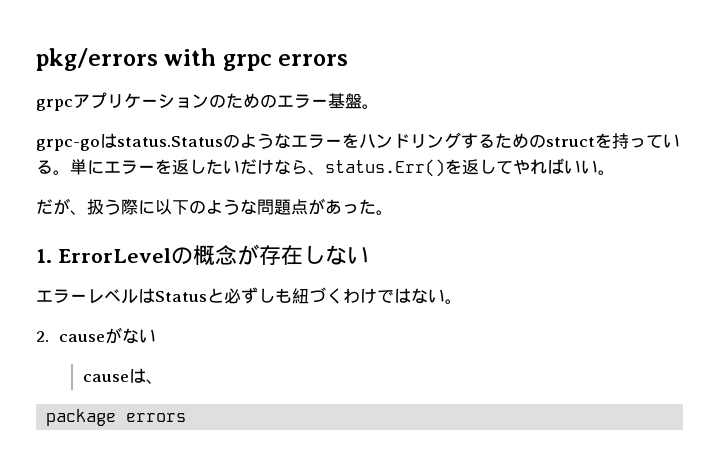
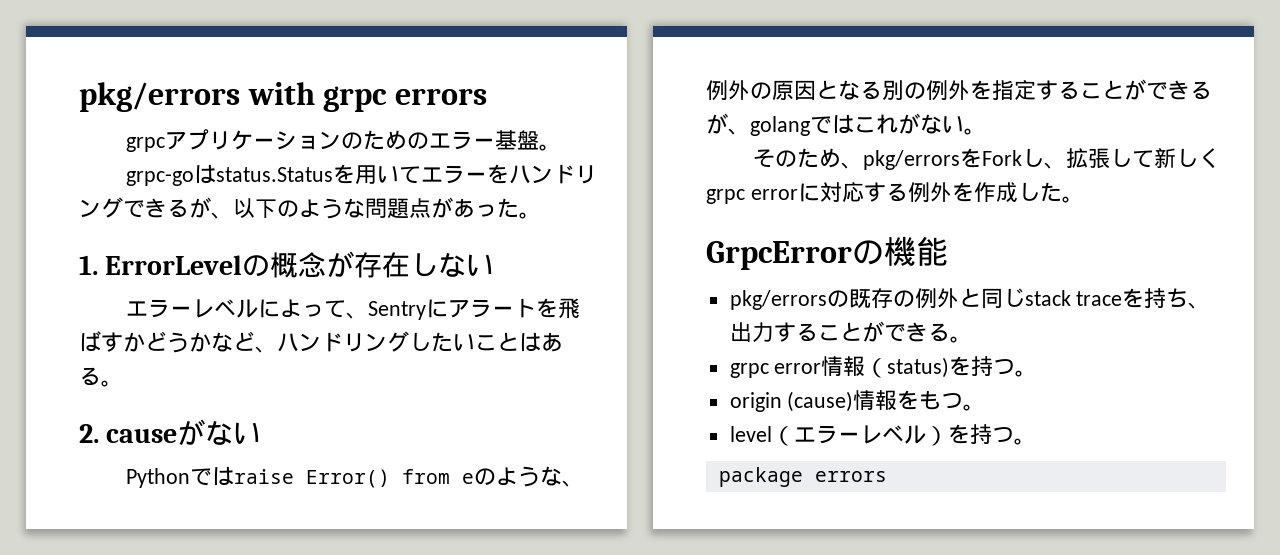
- grpc-goはstatus.Statusのようなエラーをハンドリングするためのstructを持っている。単にエラーを返したいだけなら、status.Err()を返してやればいい。
- だが、扱う際に以下のような問題点があった。
+ grpc-goはstatus.Statusを用いてエラーをハンドリングできるが、以下のような問題点があった。
- エラーレベルはStatusと必ずしも紐づくわけではない。
+ エラーレベルによって、Sentryにアラートを飛ばすかどうかなど、ハンドリングしたいことはある。
  2. causeがない
- causeは、
+ Pythonではraise Error() from eのような、例外の原因となる別の例外を指定することができるが、golangではこれがない。
+ そのため、pkg/errorsをForkし、拡張して新しくgrpc errorに対応する例外を作成した。
+ GrpcErrorの機能
+ pkg/errorsの既存の例外と同じstack traceを持ち、出力することができる。
+ grpc error情報（status)を持つ。
+ origin (cause)情報をもつ。
+ level（エラーレベル）を持つ。

